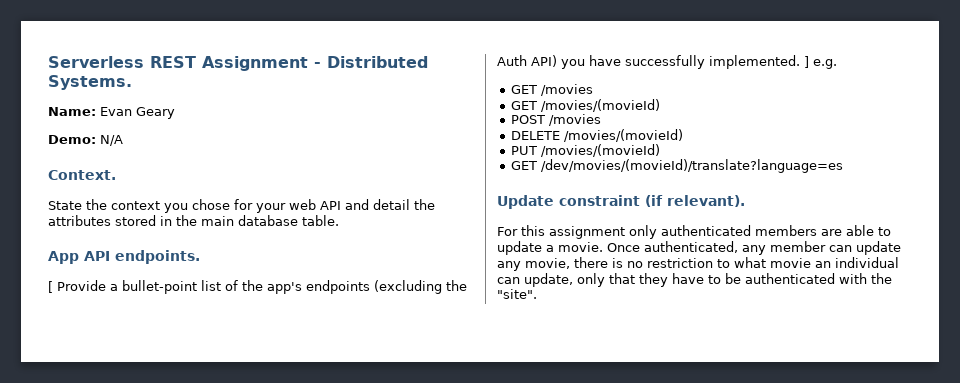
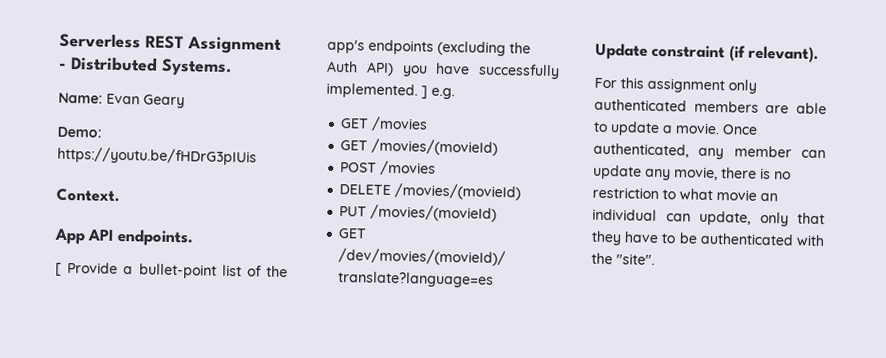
- Demo: N/A
+ Demo: https://youtu.be/fHDrG3pIUis
- State the context you chose for your web API and detail the attributes stored in the main database table.

